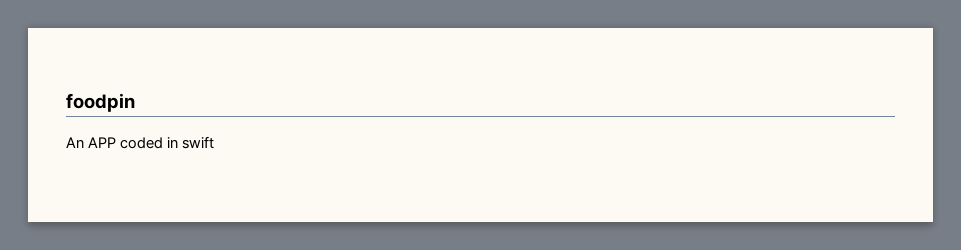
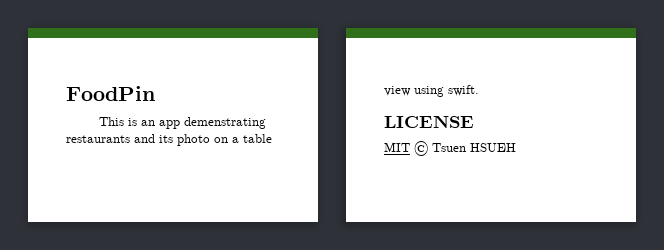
- foodpin
- An APP coded in swift
+ FoodPin
+ This is an app demenstrating restaurants and its photo on a table view using swift.
+ LICENSE
+ MIT © Tsuen HSUEH

